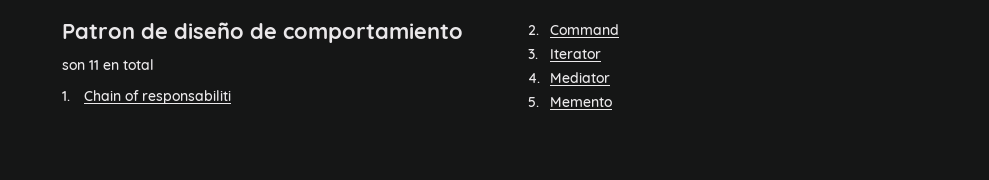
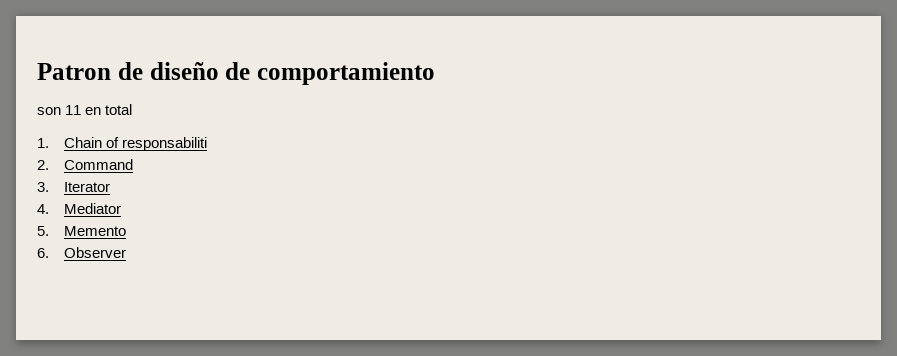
+ 6. Observer

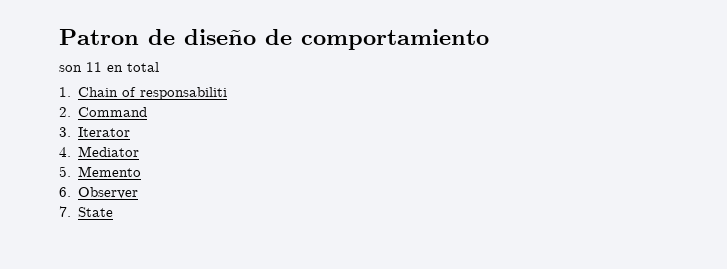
+ 7. State

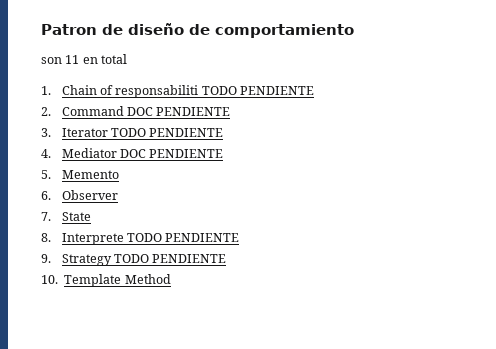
- 1. Chain of responsabiliti
+ 1. Chain of responsabiliti TODO PENDIENTE
- 2. Command
+ 2. Command DOC PENDIENTE
- 3. Iterator
+ 3. Iterator TODO PENDIENTE
- 4. Mediator
+ 4. Mediator DOC PENDIENTE
+ 8. Interprete TODO PENDIENTE
+ 9. Strategy TODO PENDIENTE
+ 10. Template Method

